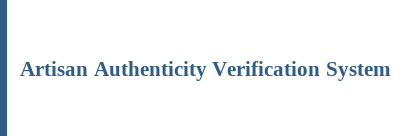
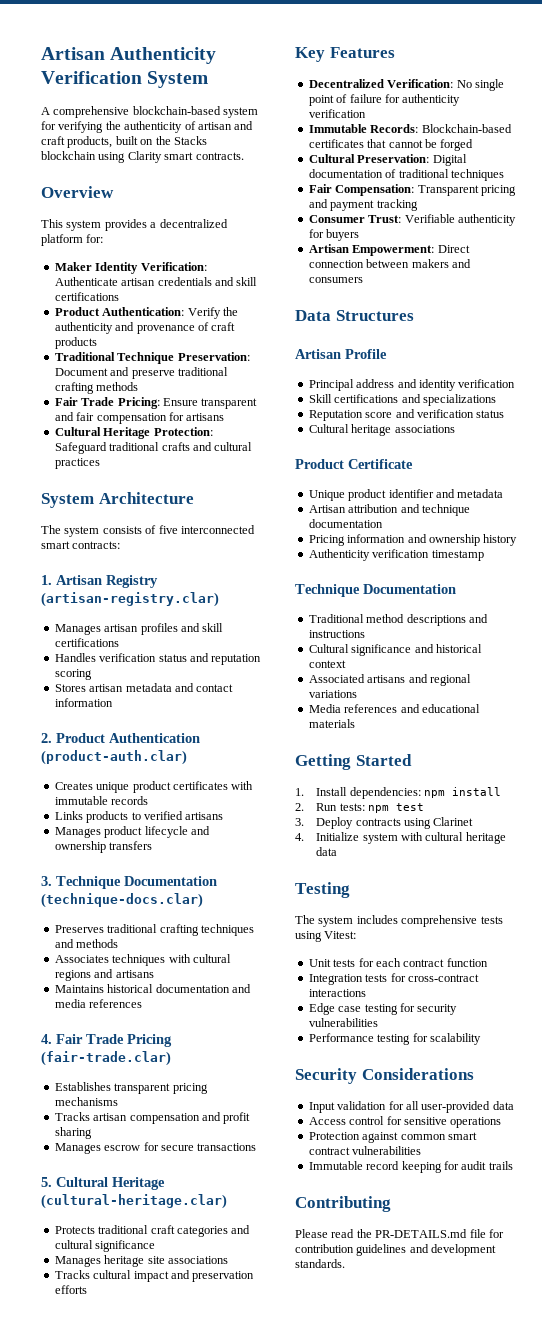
+ A comprehensive blockchain-based system for verifying the authenticity of artisan and craft products, built on the Stacks blockchain using Clarity smart contracts.
+ Overview
+ This system provides a decentralized platform for:
+ Maker Identity Verification: Authenticate artisan credentials and skill certifications
+ Product Authentication: Verify the authenticity and provenance of craft products
+ Traditional Technique Preservation: Document and preserve traditional crafting methods
+ Fair Trade Pricing: Ensure transparent and fair compensation for artisans
+ Cultural Heritage Protection: Safeguard traditional crafts and cultural practices
+ System Architecture
+ The system consists of five interconnected smart contracts:
+ 1. Artisan Registry (artisan-registry.clar)
+ Manages artisan profiles and skill certifications
+ Handles verification status and reputation scoring
+ Stores artisan metadata and contact information
+ 2. Product Authentication (product-auth.clar)
+ Creates unique product certificates with immutable records
+ Links products to verified artisans
+ Manages product lifecycle and ownership transfers
+ 3. Technique Documentation (technique-docs.clar)
+ Preserves traditional crafting techniques and methods
+ Associates techniques with cultural regions and artisans
+ Maintains historical documentation and media references
+ 4. Fair Trade Pricing (fair-trade.clar)
+ Establishes transparent pricing mechanisms
+ Tracks artisan compensation and profit sharing
+ Manages escrow for secure transactions
+ 5. Cultural Heritage (cultural-heritage.clar)
+ Protects traditional craft categories and cultural significance
+ Manages heritage site associations
+ Tracks cultural impact and preservation efforts
+ Key Features
+ Decentralized Verification: No single point of failure for authenticity verification
+ Immutable Records: Blockchain-based certificates that cannot be forged
+ Cultural Preservation: Digital documentation of traditional techniques
+ Fair Compensation: Transparent pricing and payment tracking
+ Consumer Trust: Verifiable authenticity for buyers
+ Artisan Empowerment: Direct connection between makers and consumers
+ Data Structures
+ Artisan Profile
+ Principal address and identity verification
+ Skill certifications and specializations
+ Reputation score and verification status
+ Cultural heritage associations
+ Product Certificate
+ Unique product identifier and metadata
+ Artisan attribution and technique documentation
+ Pricing information and ownership history
+ Authenticity verification timestamp
+ Technique Documentation
+ Traditional method descriptions and instructions
+ Cultural significance and historical context
+ Associated artisans and regional variations
+ Media references and educational materials
+ Getting Started
+ 1. Install dependencies: npm install
+ 2. Run tests: npm test
+ 3. Deploy contracts using Clarinet
+ 4. Initialize system with cultural heritage data
+ Testing
+ The system includes comprehensive tests using Vitest:
+ Unit tests for each contract function
+ Integration tests for cross-contract interactions
+ Edge case testing for security vulnerabilities
+ Performance testing for scalability
+ Security Considerations
+ Input validation for all user-provided data
+ Access control for sensitive operations
+ Protection against common smart contract vulnerabilities
+ Immutable record keeping for audit trails
+ Contributing
+ Please read the PR-DETAILS.md file for contribution guidelines and development standards.

